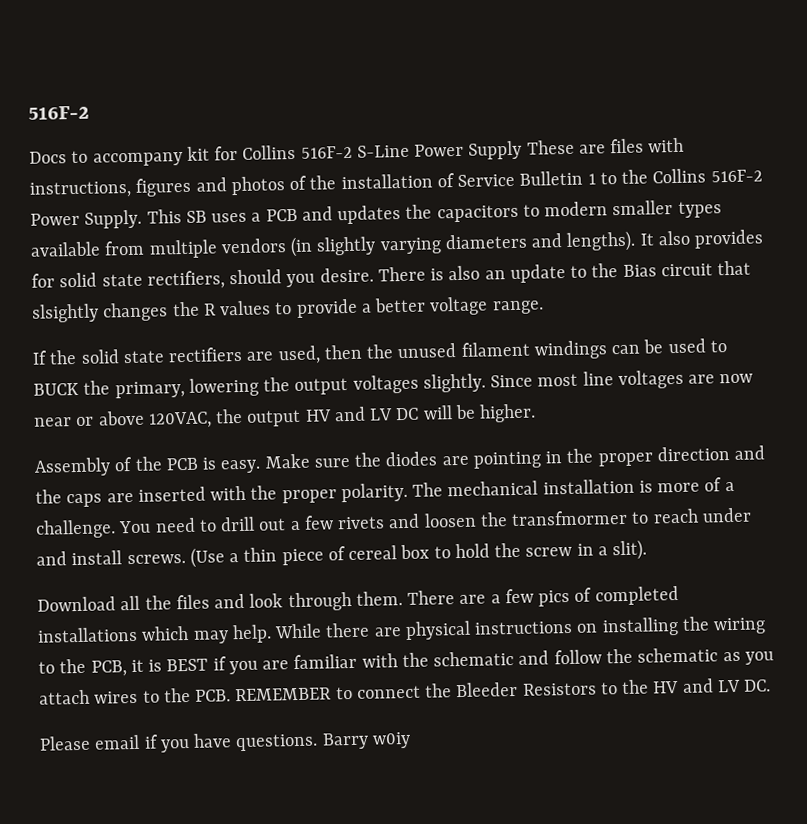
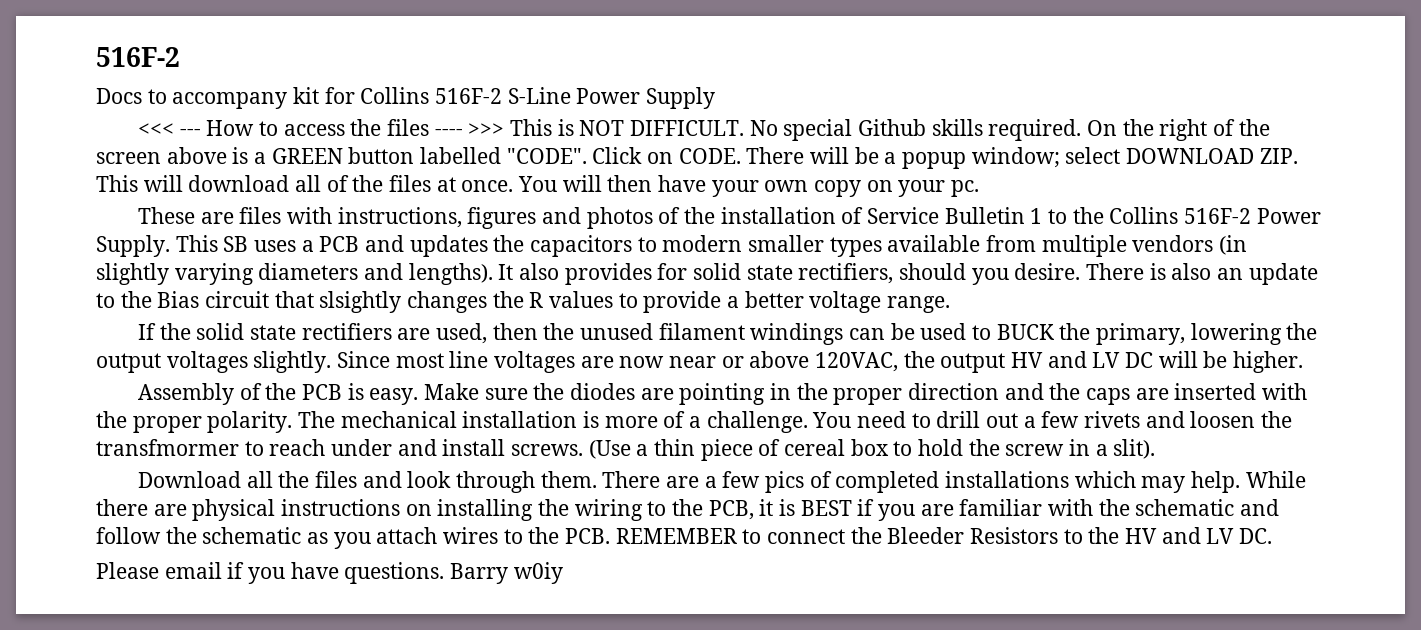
- Docs to accompany kit for Collins 516F-2 S-Line Power Supply These are files with instructions, figures and photos of the installation of Service Bulletin 1 to the Collins 516F-2 Power Supply.
+ Docs to accompany kit for Collins 516F-2 S-Line Power Supply
+ <<< --- How to access the files ---- >>> This is NOT DIFFICULT. No special Github skills required. On the right of the screen above is a GREEN button labelled "CODE". Click on CODE. There will be a popup window; select DOWNLOAD ZIP. This will download all of the files at once. You will then have your own copy on your pc.
+ These are files with instructions, figures and photos of the installation of Service Bulletin 1 to the Collins 516F-2 Power Supply.

